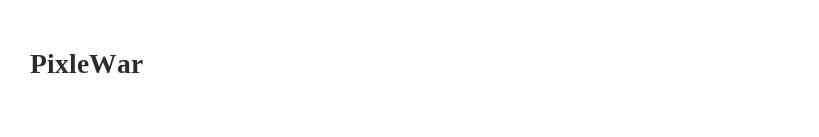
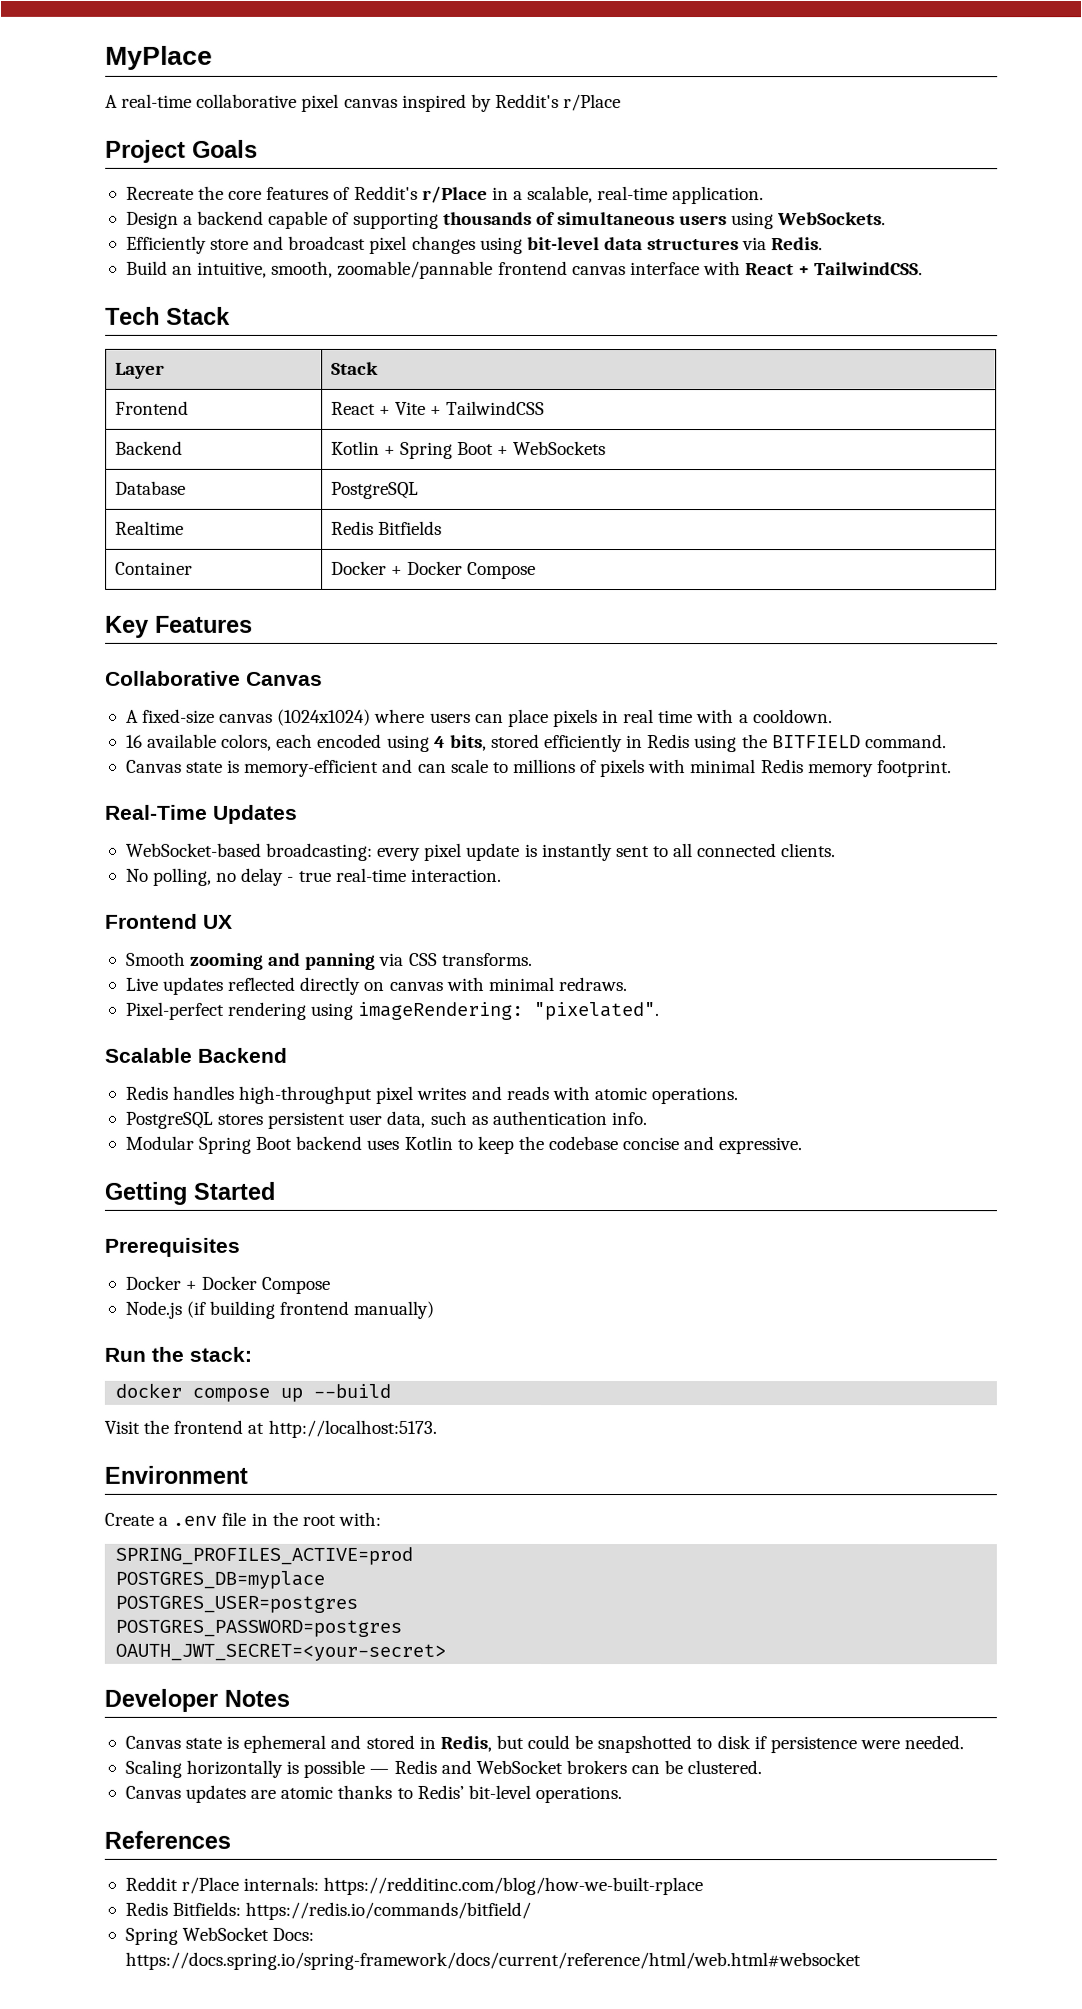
- PixleWar
+ MyPlace
+ A real-time collaborative pixel canvas inspired by Reddit's r/Place
+ Project Goals
+ Recreate the core features of Reddit's r/Place in a scalable, real-time application.
+ Design a backend capable of supporting thousands of simultaneous users using WebSockets.
+ Efficiently store and broadcast pixel changes using bit-level data structures via Redis.
+ Build an intuitive, smooth, zoomable/pannable frontend canvas interface with React + TailwindCSS.
+ Tech Stack
+ Layer | Stack
+ Frontend | React + Vite + TailwindCSS
+ Backend | Kotlin + Spring Boot + WebSockets
+ Database | PostgreSQL
+ Realtime | Redis Bitfields
+ Container | Docker + Docker Compose
+ Key Features
+ Collaborative Canvas
+ A fixed-size canvas (1024x1024) where users can place pixels in real time with a cooldown.
+ 16 available colors, each encoded using 4 bits, stored efficiently in Redis using the BITFIELD command.
+ Canvas state is memory-efficient and can scale to millions of pixels with minimal Redis memory footprint.
+ Real-Time Updates
+ WebSocket-based broadcasting: every pixel update is instantly sent to all connected clients.
+ No polling, no delay - true real-time interaction.
+ Frontend UX
+ Smooth zooming and panning via CSS transforms.
+ Live updates reflected directly on canvas with minimal redraws.
+ Pixel-perfect rendering using imageRendering: "pixelated".
+ Scalable Backend
+ Redis handles high-throughput pixel writes and reads with atomic operations.
+ PostgreSQL stores persistent user data, such as authentication info.
+ Modular Spring Boot backend uses Kotlin to keep the codebase concise and expressive.
+ Getting Started
+ Prerequisites
+ Docker + Docker Compose
+ Node.js (if building frontend manually)
+ Run the stack:
+ docker compose up --build
+ Visit the frontend at http://localhost:5173.
+ Environment
+ Create a .env file in the root with:
+ SPRING_PROFILES_ACTIVE=prod
+ POSTGRES_DB=myplace
+ POSTGRES_USER=postgres
+ POSTGRES_PASSWORD=postgres
+ OAUTH_JWT_SECRET=<your-secret>
+ Developer Notes
+ Canvas state is ephemeral and stored in Redis, but could be snapshotted to disk if persistence were needed.
+ Scaling horizontally is possible — Redis and WebSocket brokers can be clustered.
+ Canvas updates are atomic thanks to Redis’ bit-level operations.
+ References
+ Reddit r/Place internals: https://redditinc.com/blog/how-we-built-rplace
+ Redis Bitfields: https://redis.io/commands/bitfield/
+ Spring WebSocket Docs: https://docs.spring.io/spring-framework/docs/current/reference/html/web.html#websocket

